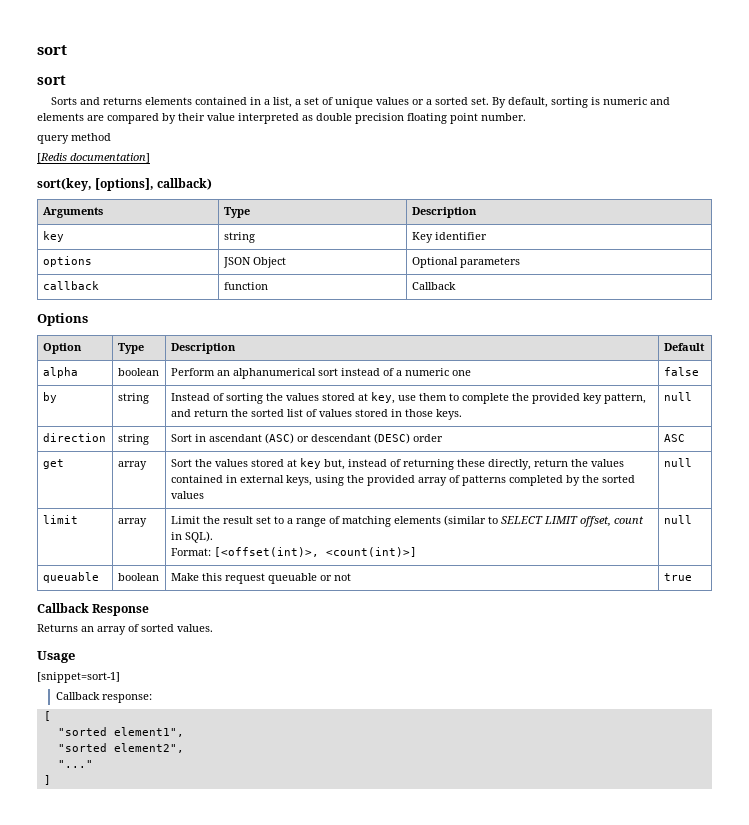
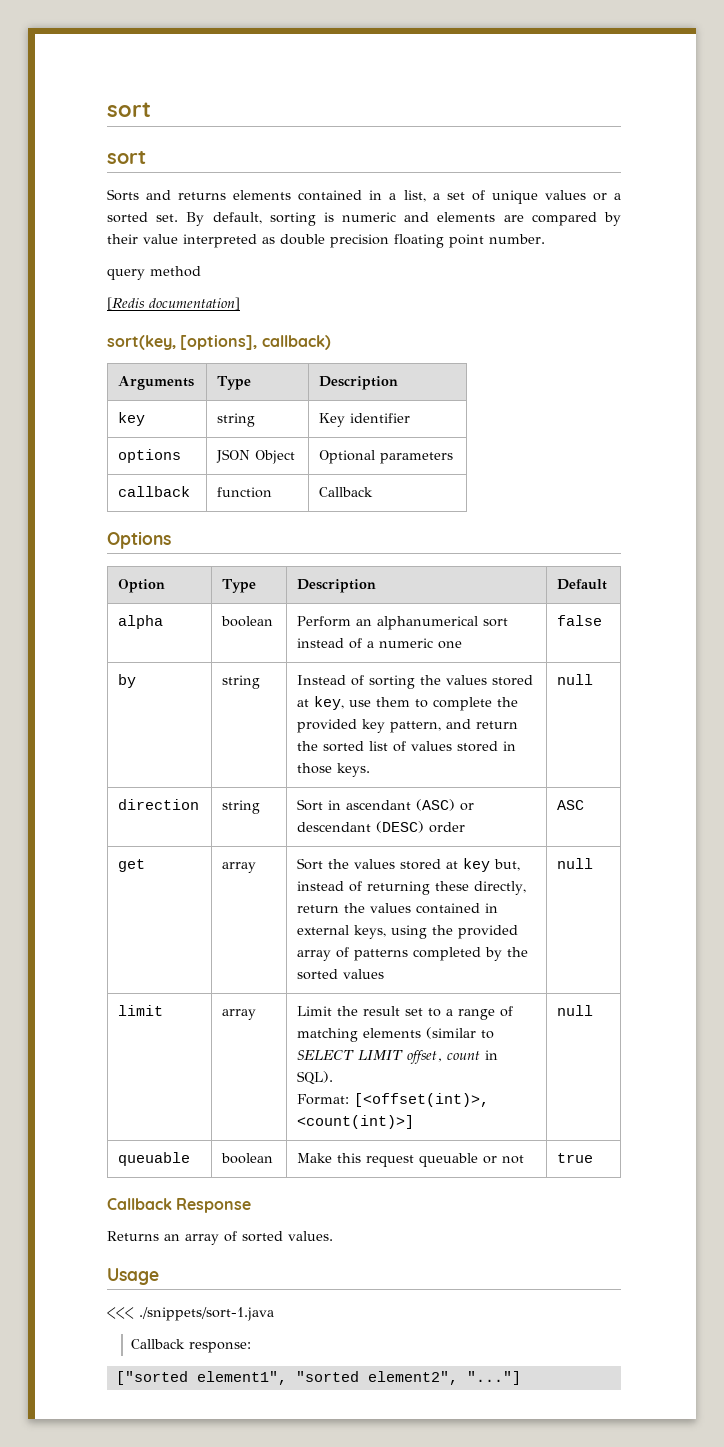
- [snippet=sort-1]
+ <<< ./snippets/sort-1.java
- [
- "sorted element1",
- "sorted element2",
- "..."
- ]
+ ["sorted element1", "sorted element2", "..."]

